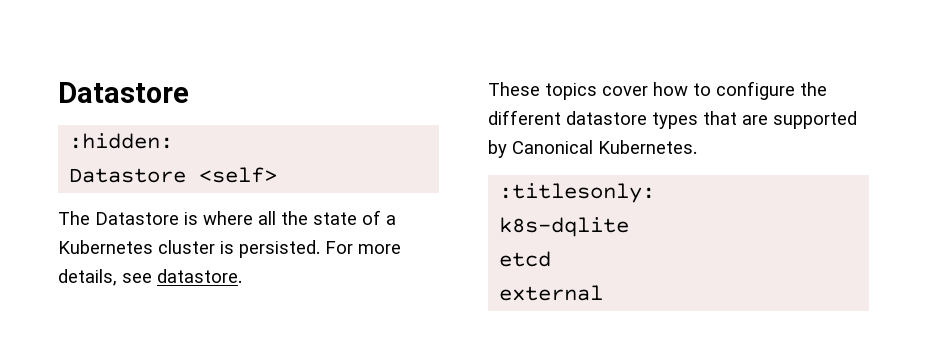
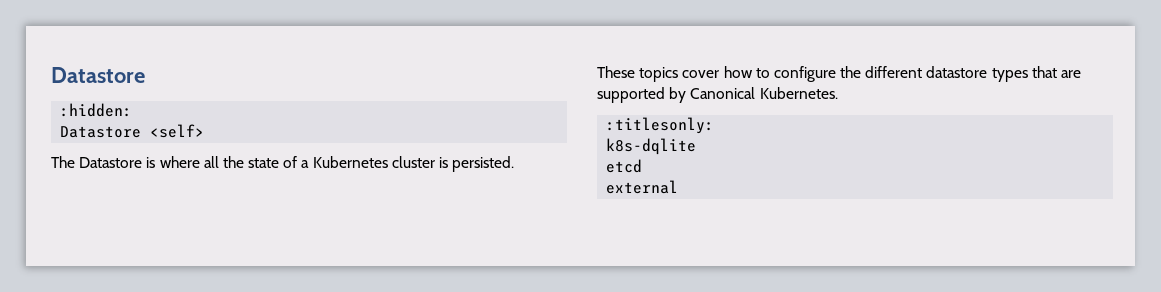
- For more details, see datastore.

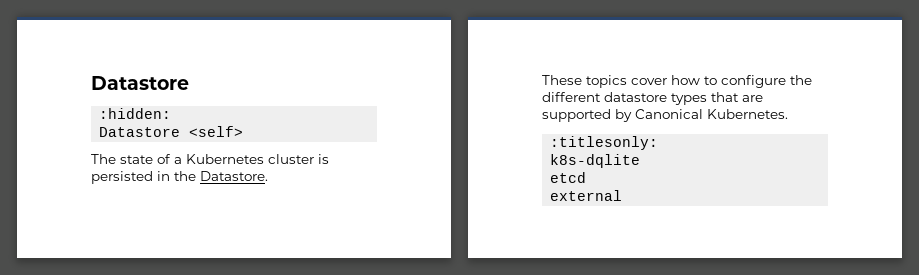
- The Datastore is where all the state of a Kubernetes cluster is persisted.
+ The state of a Kubernetes cluster is persisted in the Datastore.

